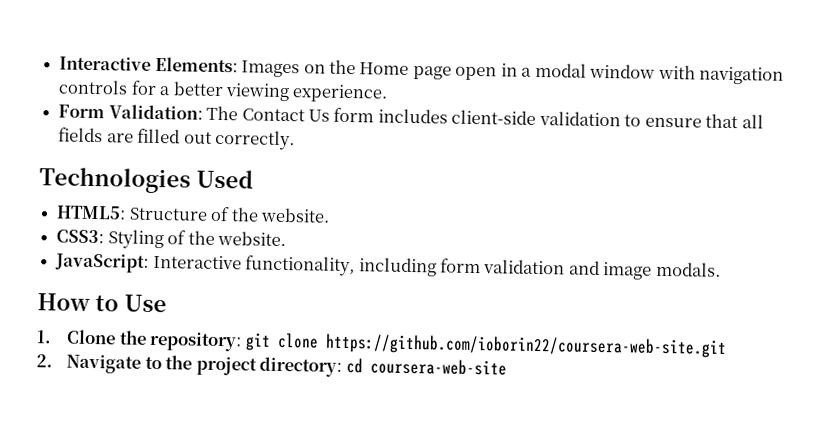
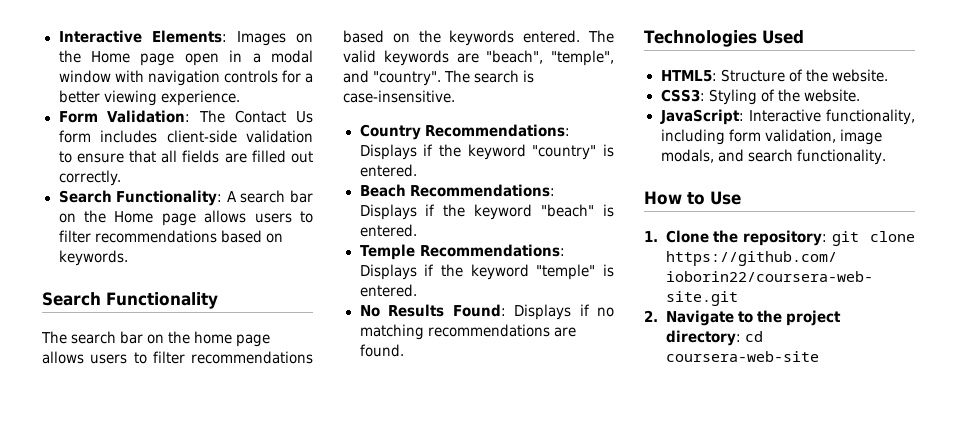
+ Search Functionality: A search bar on the Home page allows users to filter recommendations based on keywords.
+ Search Functionality
+ The search bar on the home page allows users to filter recommendations based on the keywords entered. The valid keywords are "beach", "temple", and "country". The search is case-insensitive.
+ Country Recommendations: Displays if the keyword "country" is entered.
+ Beach Recommendations: Displays if the keyword "beach" is entered.
+ Temple Recommendations: Displays if the keyword "temple" is entered.
+ No Results Found: Displays if no matching recommendations are found.
- JavaScript: Interactive functionality, including form validation and image modals.
+ JavaScript: Interactive functionality, including form validation, image modals, and search functionality.

